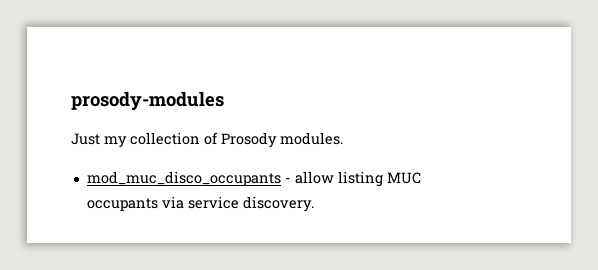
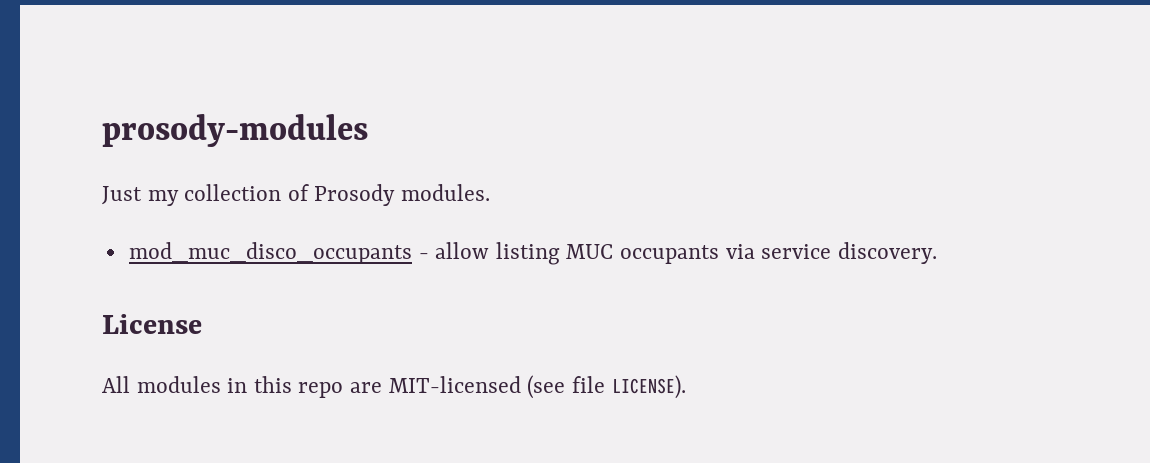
+ License
+ All modules in this repo are MIT-licensed (see file LICENSE).

